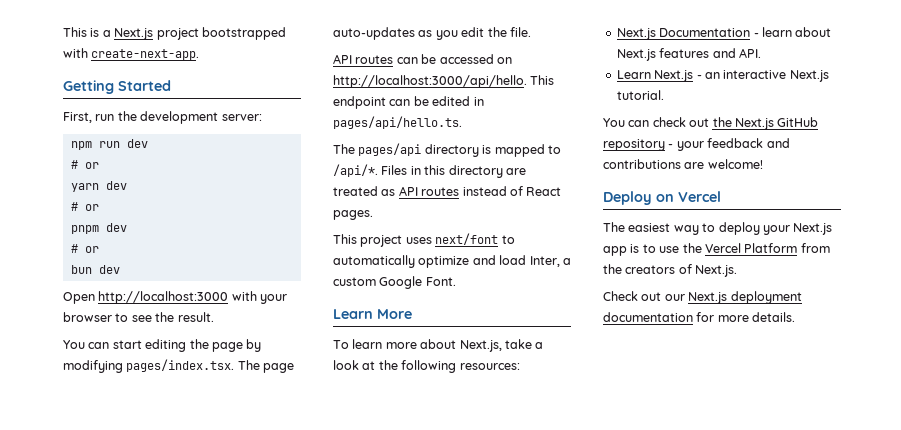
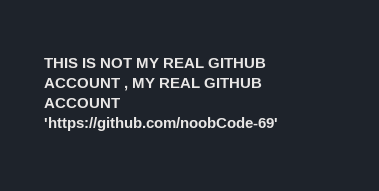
- This is a Next.js project bootstrapped with create-next-app.
- Getting Started
- First, run the development server:
- npm run dev
- # or
- yarn dev
- # or
- pnpm dev
- # or
- bun dev
- Open http://localhost:3000 with your browser to see the result.
- You can start editing the page by modifying pages/index.tsx. The page auto-updates as you edit the file.
- API routes can be accessed on http://localhost:3000/api/hello. This endpoint can be edited in pages/api/hello.ts.
- The pages/api directory is mapped to /api/*. Files in this directory are treated as API routes instead of React pages.
- This project uses next/font to automatically optimize and load Inter, a custom Google Font.
- Learn More
- To learn more about Next.js, take a look at the following resources:
- Next.js Documentation - learn about Next.js features and API.
- Learn Next.js - an interactive Next.js tutorial.
- You can check out the Next.js GitHub repository - your feedback and contributions are welcome!
- Deploy on Vercel
- The easiest way to deploy your Next.js app is to use the Vercel Platform from the creators of Next.js.
- Check out our Next.js deployment documentation for more details.
+ THIS IS NOT MY REAL GITHUB ACCOUNT , MY REAL GITHUB ACCOUNT 'https://github.com/noobCode-69'

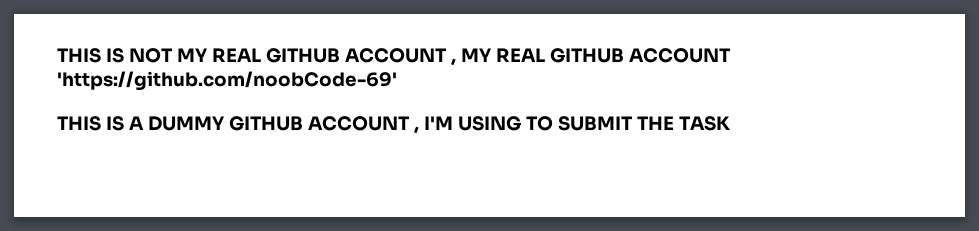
+ THIS IS A DUMMY GITHUB ACCOUNT , I'M USING TO SUBMIT THE TASK

